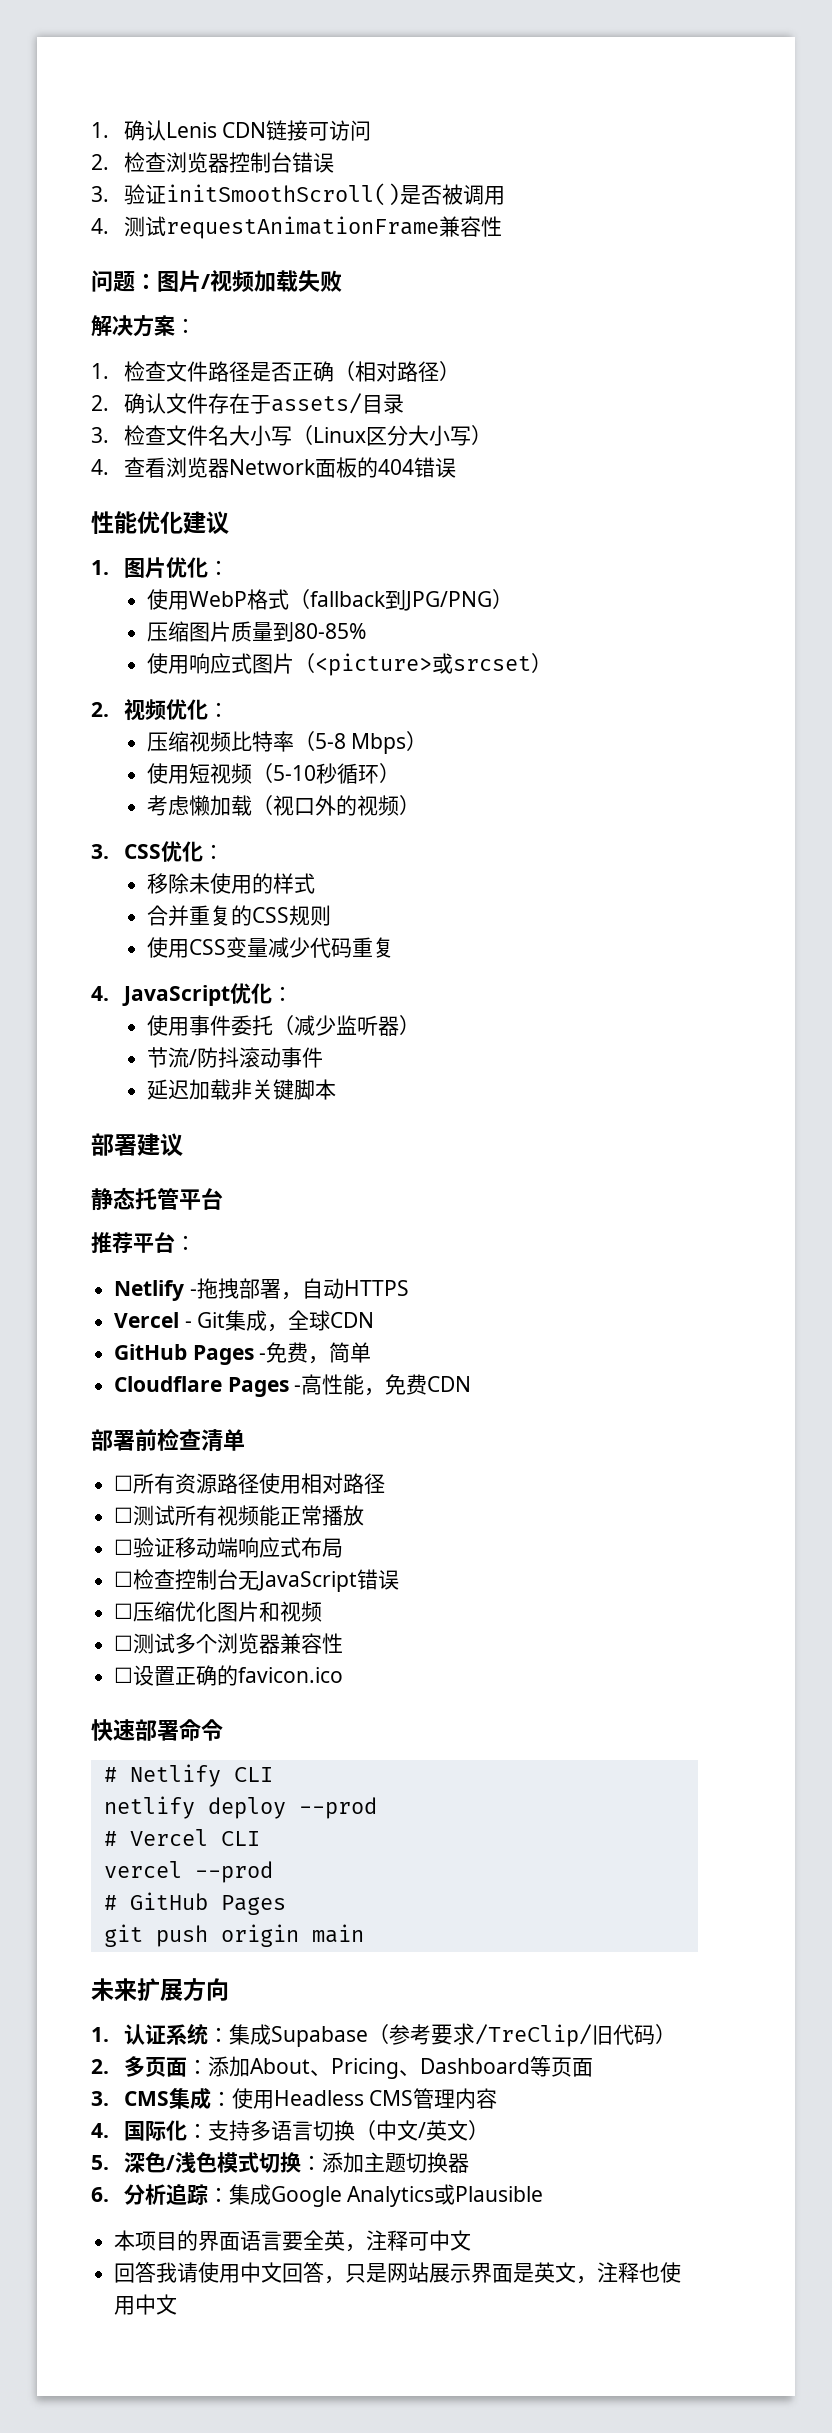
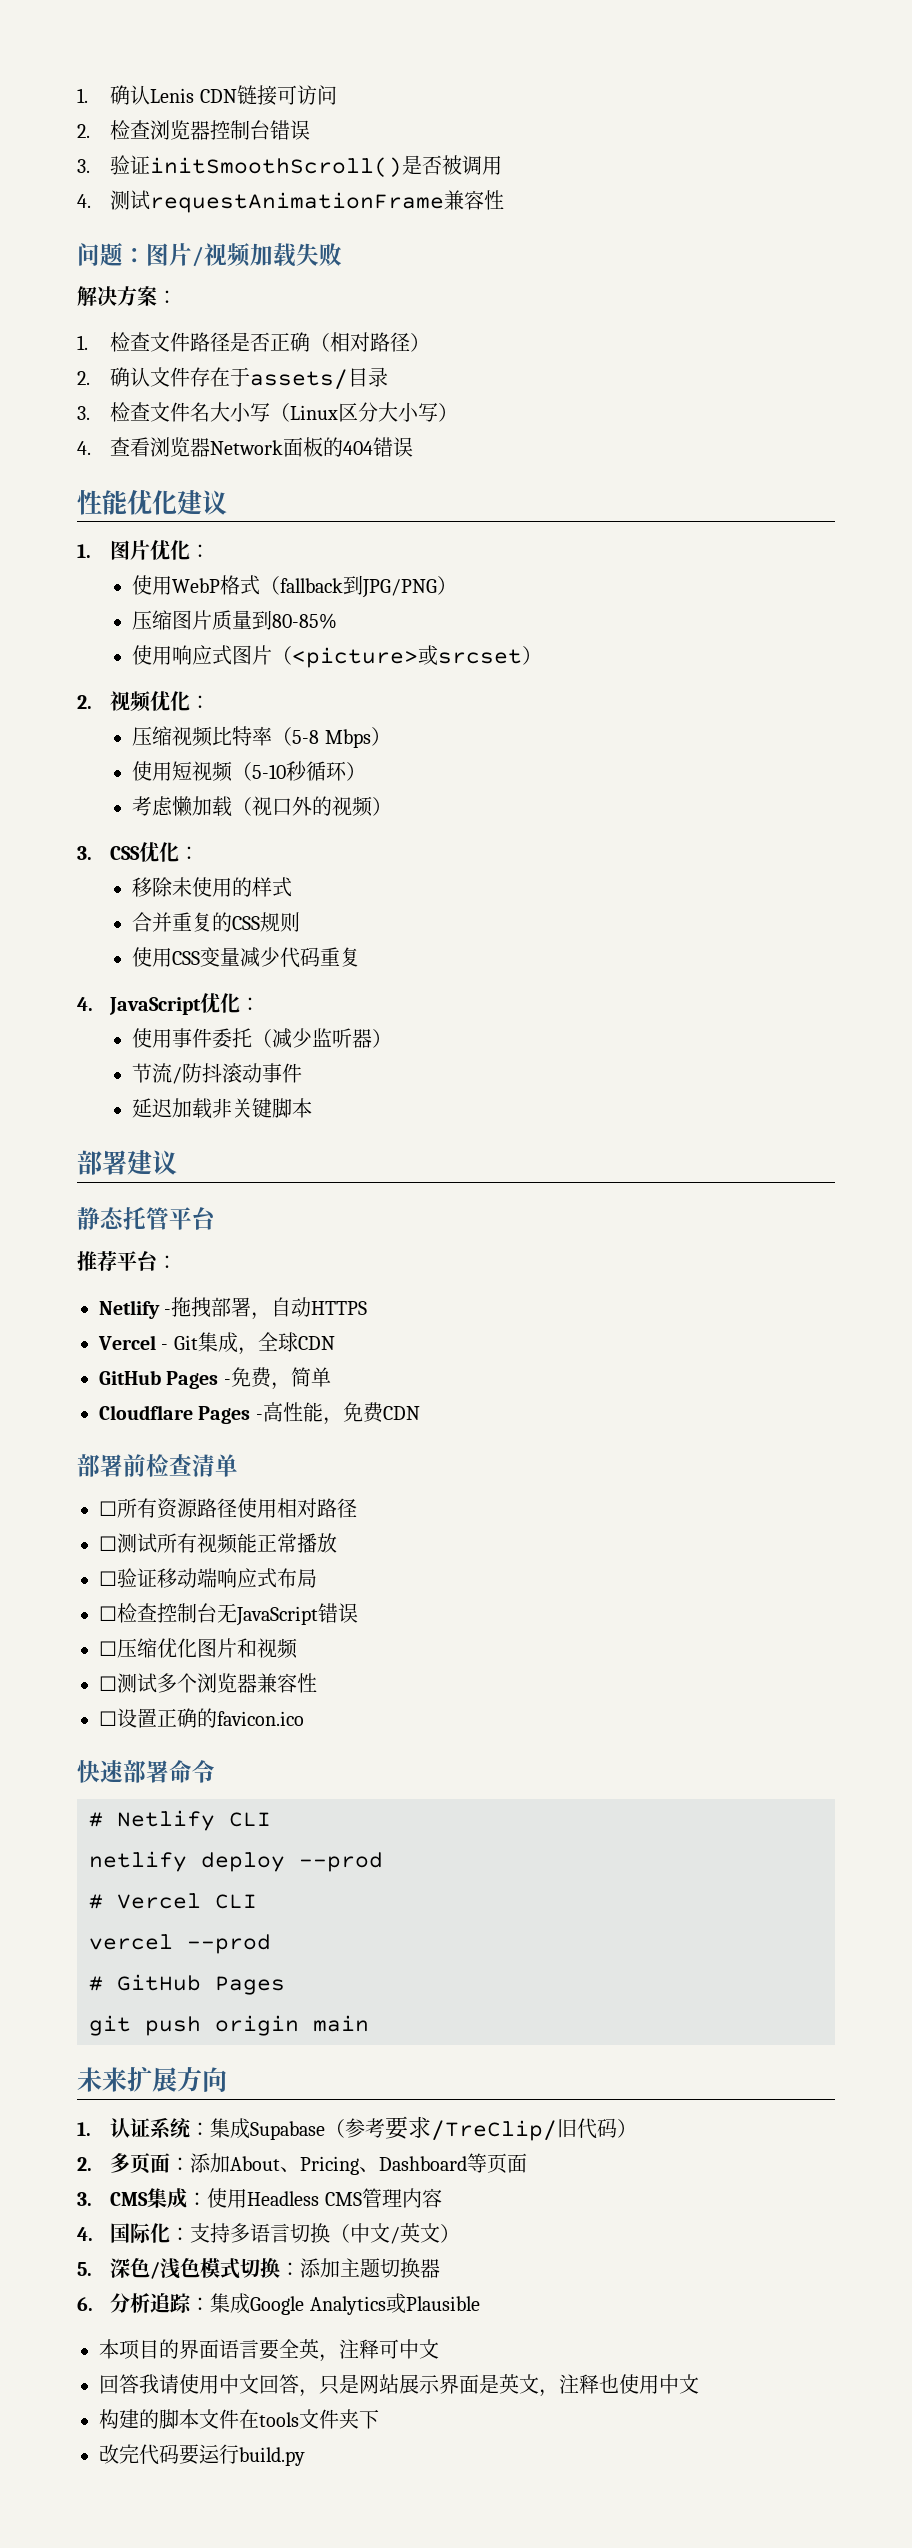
+ 构建的脚本文件在tools文件夹下
+ 改完代码要运行build.py

